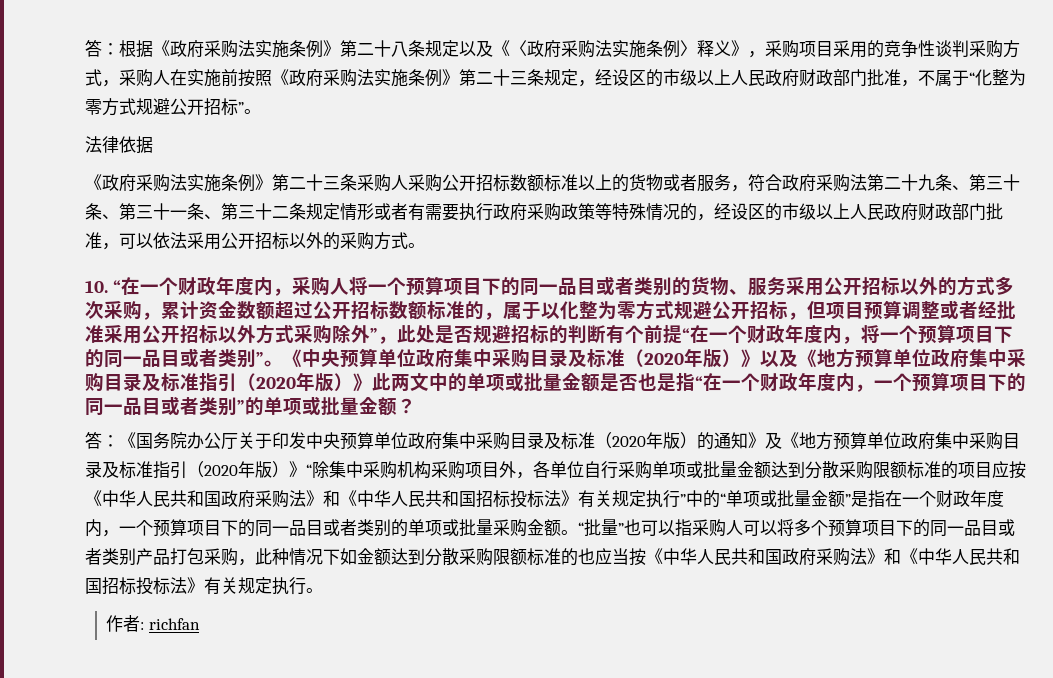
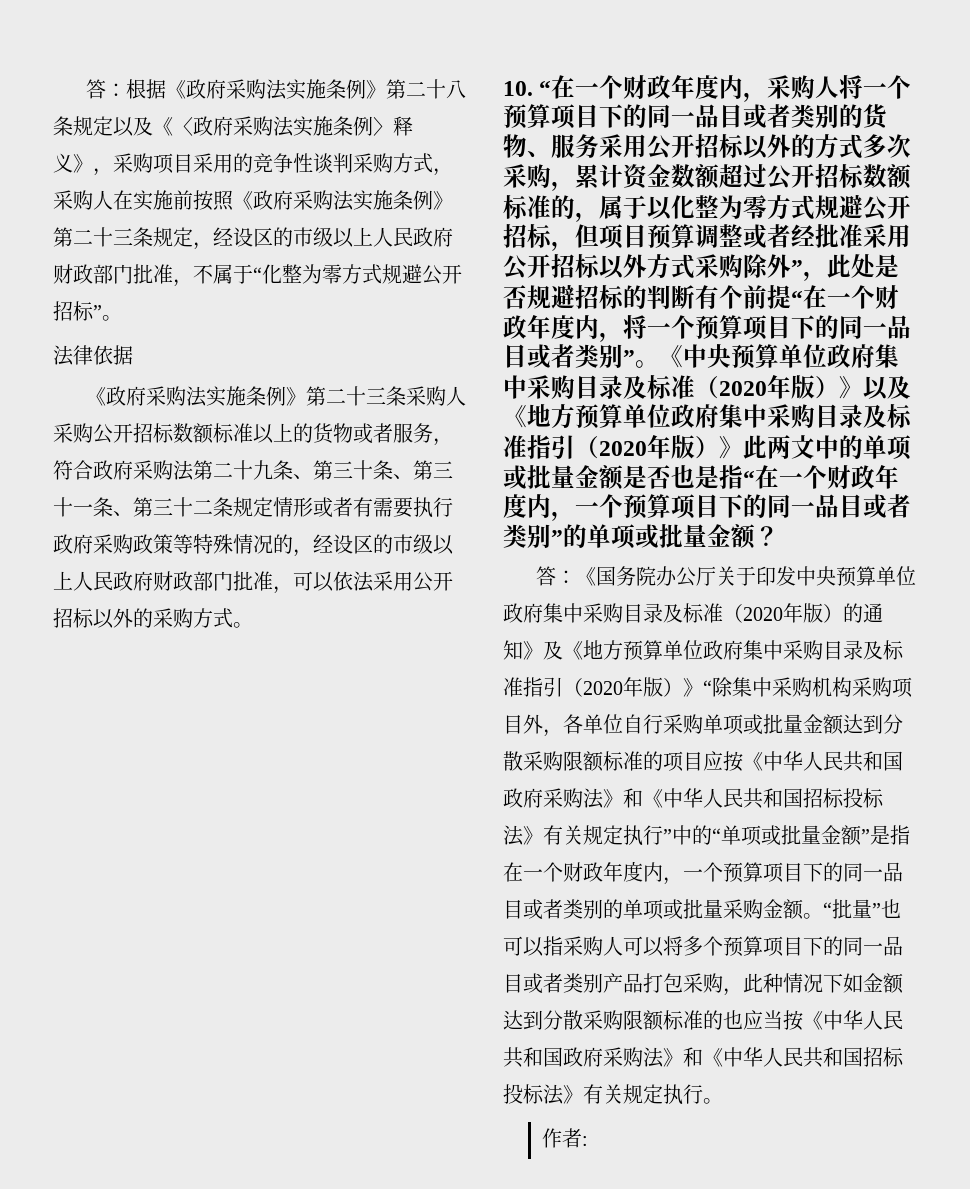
- 作者: richfan
+ 作者:

